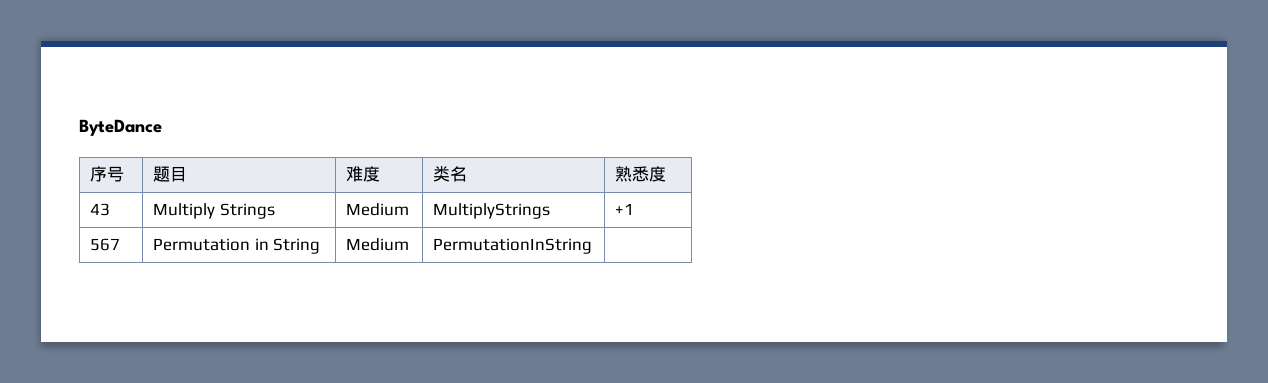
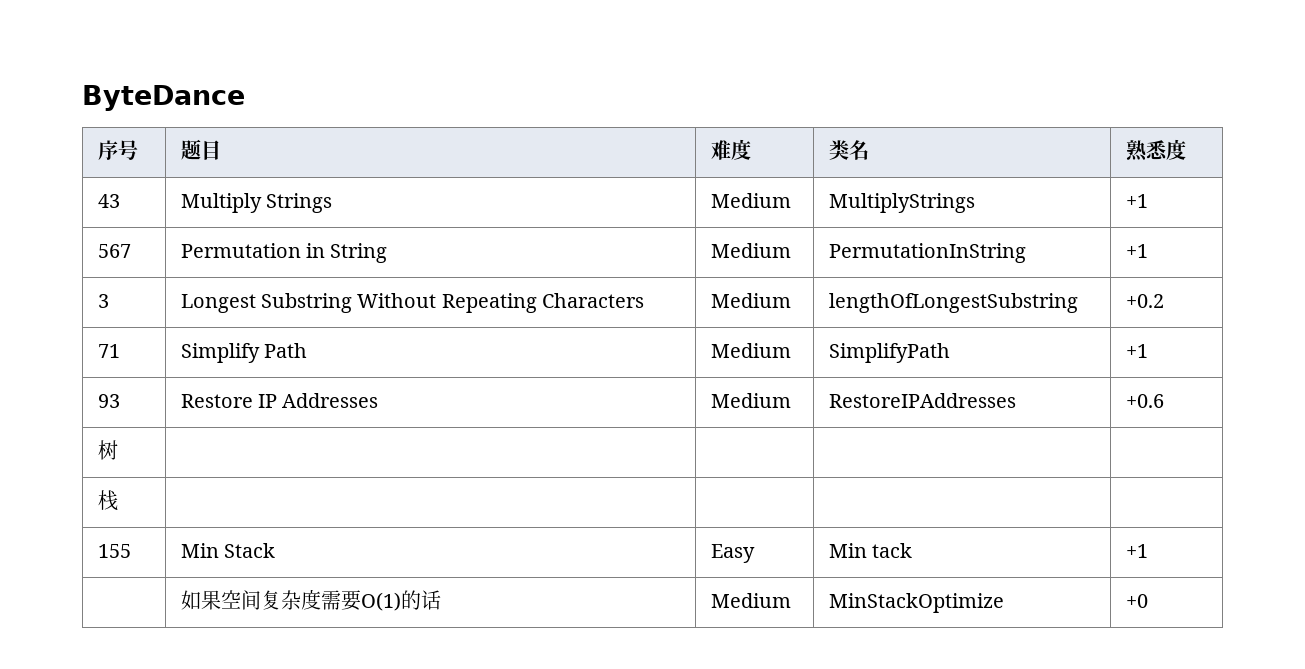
- 567 | Permutation in String | Medium | PermutationInString |
+ 567 | Permutation in String | Medium | PermutationInString | +1
+ 3 | Longest Substring Without Repeating Characters | Medium | lengthOfLongestSubstring | +0.2
+ 71 | Simplify Path | Medium | SimplifyPath | +1
+ 93 | Restore IP Addresses | Medium | RestoreIPAddresses | +0.6
+ 树 | | | |
+ 栈 | | | |
+ 155 | Min Stack | Easy | Min tack | +1
+ | 如果空间复杂度需要O(1)的话 | Medium | MinStackOptimize | +0

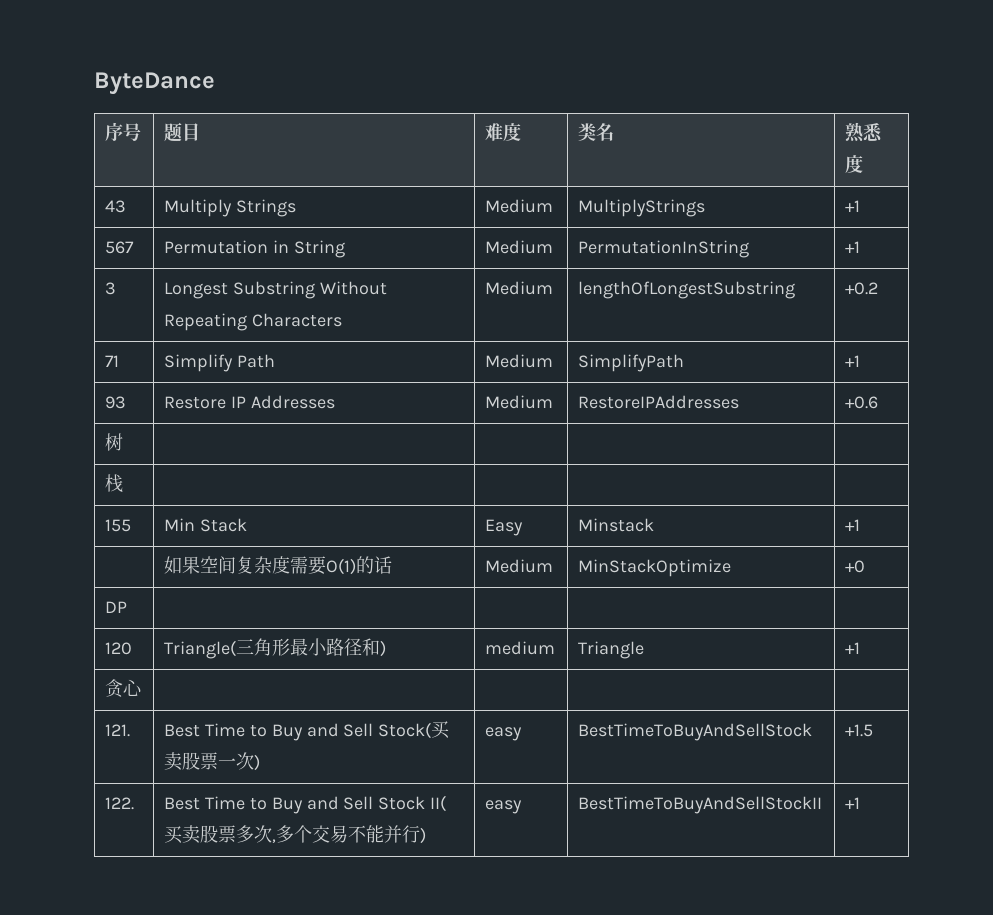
- 155 | Min Stack | Easy | Min tack | +1
+ 155 | Min Stack | Easy | Minstack | +1
+ DP | | | |
+ 120 | Triangle(三角形最小路径和) | medium | Triangle | +1
+ 贪心 | | | |
+ 121. | Best Time to Buy and Sell Stock(买卖股票一次) | easy | BestTimeToBuyAndSellStock | +1.5
+ 122. | Best Time to Buy and Sell Stock II(买卖股票多次,多个交易不能并行) | easy | BestTimeToBuyAndSellStockII | +1

